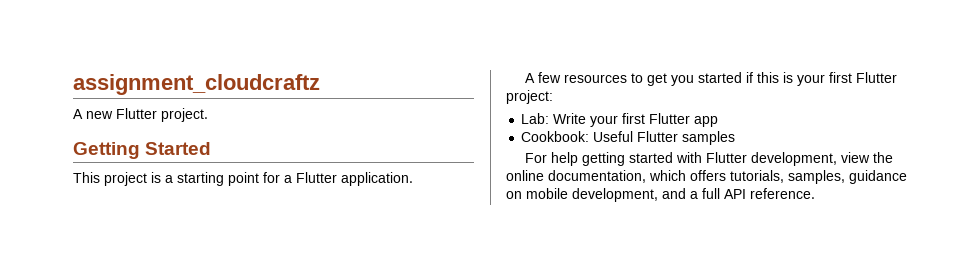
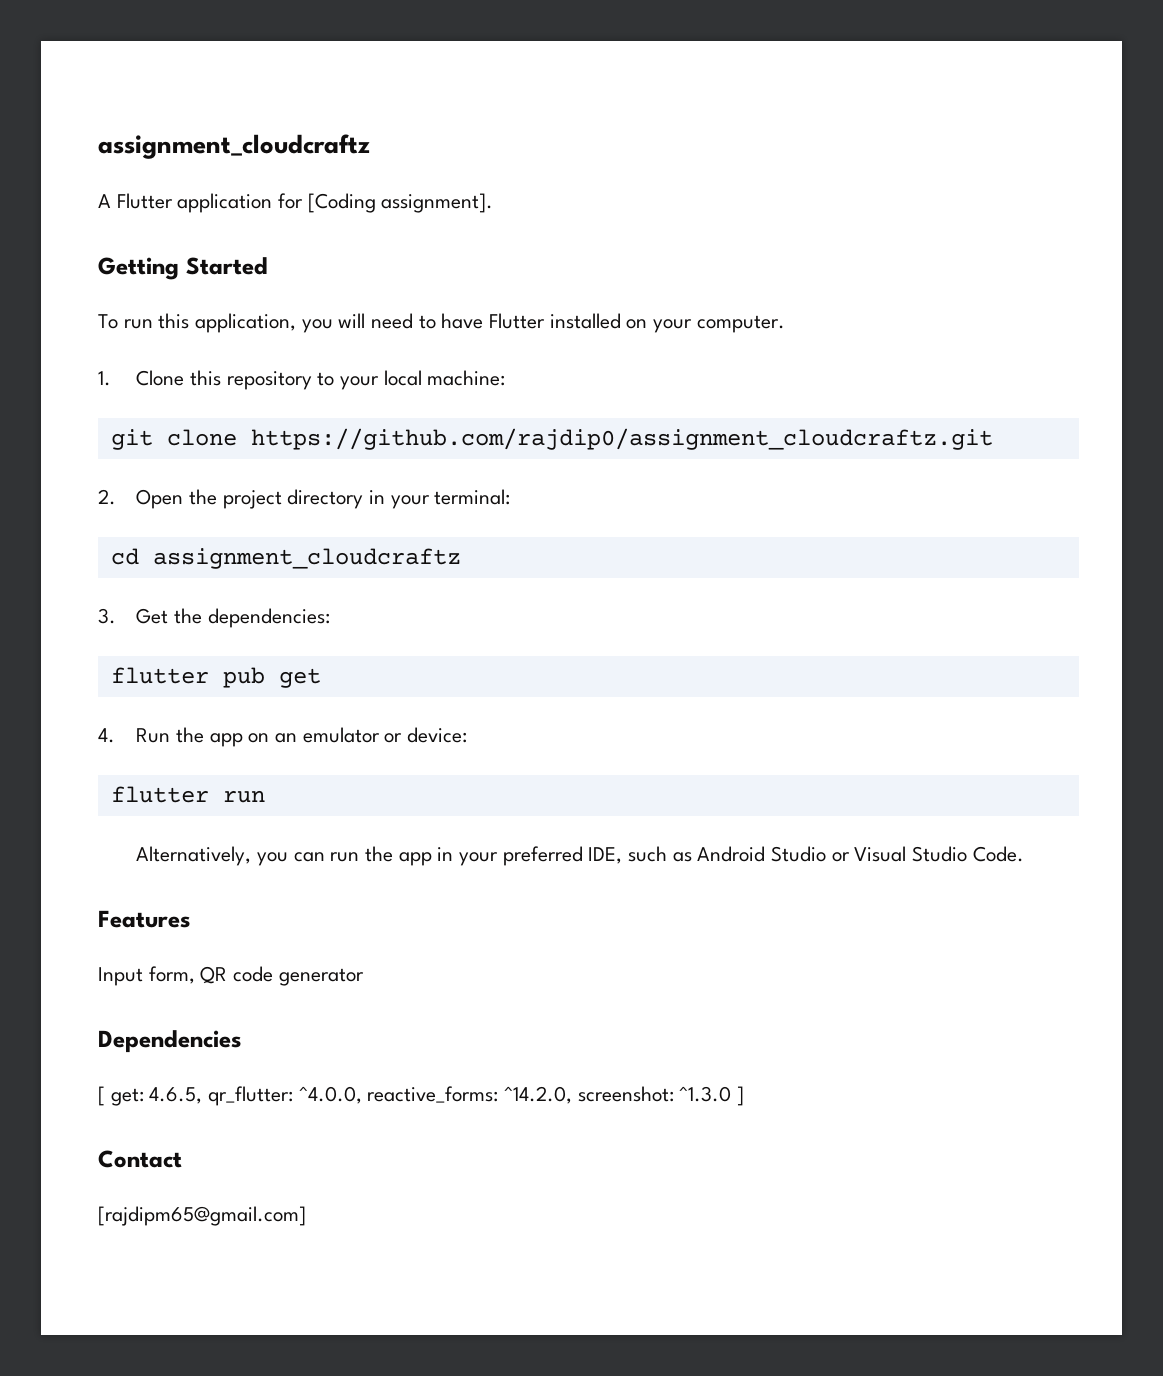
- A new Flutter project.
+ A Flutter application for [Coding assignment].
  Getting Started
- This project is a starting point for a Flutter application.
- A few resources to get you started if this is your first Flutter project:
- Lab: Write your first Flutter app
- Cookbook: Useful Flutter samples
- For help getting started with Flutter development, view the online documentation, which offers tutorials, samples, guidance on mobile development, and a full API reference.
+ To run this application, you will need to have Flutter installed on your computer.
+ 1. Clone this repository to your local machine:
+ git clone https://github.com/rajdip0/assignment_cloudcraftz.git
+ 2. Open the project directory in your terminal:
+ cd assignment_cloudcraftz
+ 3. Get the dependencies:
+ flutter pub get
+ 4. Run the app on an emulator or device:
+ flutter run
+ Alternatively, you can run the app in your preferred IDE, such as Android Studio or Visual Studio Code.
+ Features
+ Input form, QR code generator
+ Dependencies
+ [ get: 4.6.5, qr_flutter: ^4.0.0, reactive_forms: ^14.2.0, screenshot: ^1.3.0 ]
+ Contact
+ [rajdipm65@gmail.com]

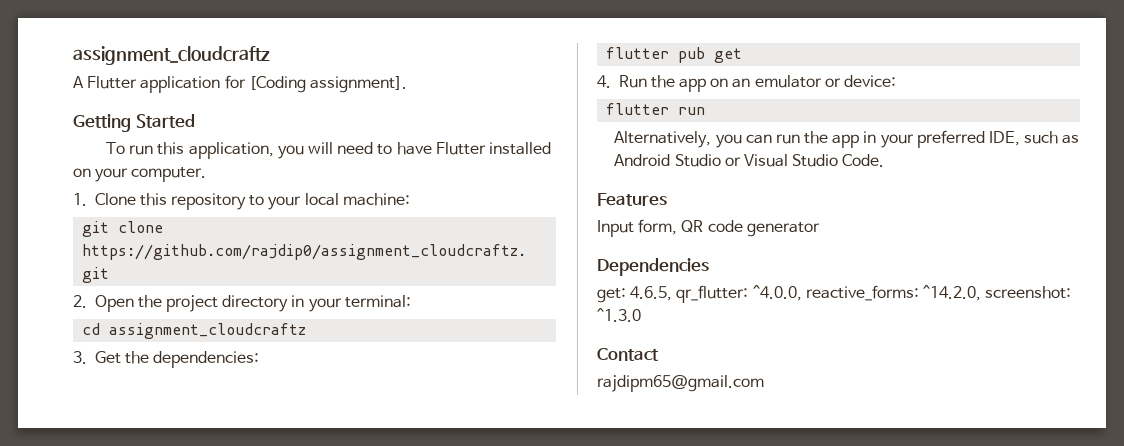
- [ get: 4.6.5, qr_flutter: ^4.0.0, reactive_forms: ^14.2.0, screenshot: ^1.3.0 ]
+ get: 4.6.5, qr_flutter: ^4.0.0, reactive_forms: ^14.2.0, screenshot: ^1.3.0
- [rajdipm65@gmail.com]
+ rajdipm65@gmail.com

